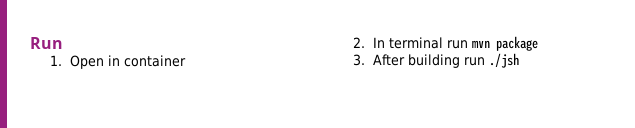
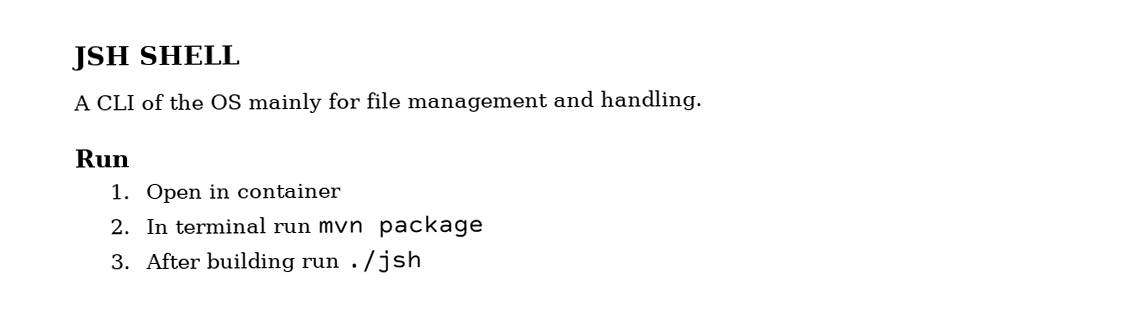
+ JSH SHELL
+ A CLI of the OS mainly for file management and handling.

